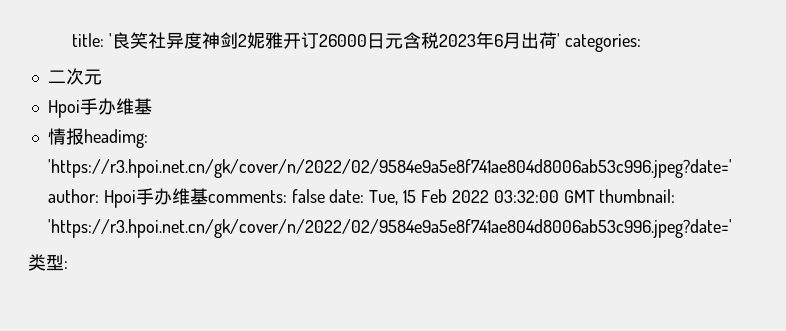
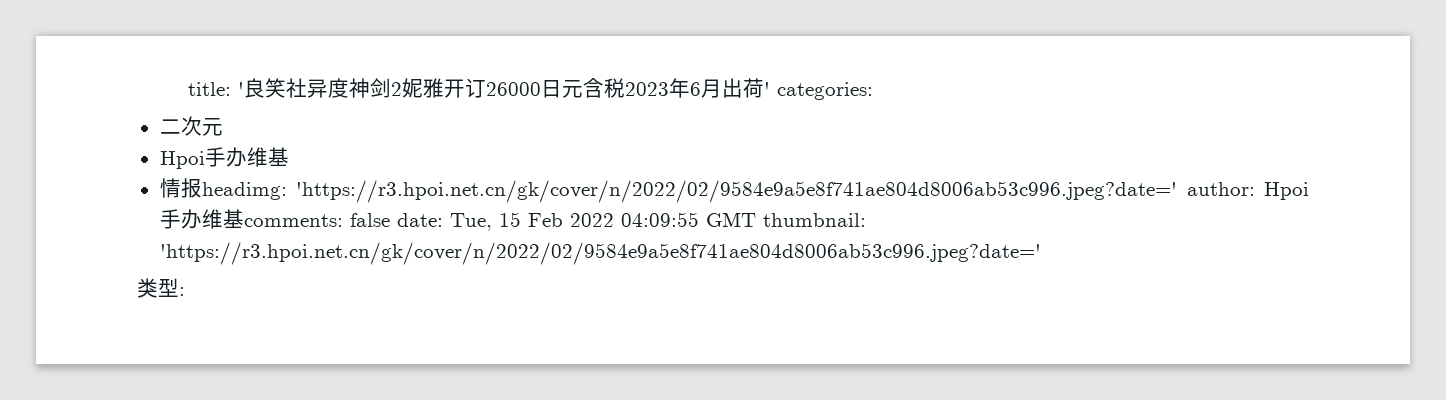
- 情报headimg: 'https://r3.hpoi.net.cn/gk/cover/n/2022/02/9584e9a5e8f741ae804d8006ab53c996.jpeg?date=' author: Hpoi手办维基comments: false date: Tue, 15 Feb 2022 03:32:00 GMT thumbnail: 'https://r3.hpoi.net.cn/gk/cover/n/2022/02/9584e9a5e8f741ae804d8006ab53c996.jpeg?date='
+ 情报headimg: 'https://r3.hpoi.net.cn/gk/cover/n/2022/02/9584e9a5e8f741ae804d8006ab53c996.jpeg?date=' author: Hpoi手办维基comments: false date: Tue, 15 Feb 2022 04:09:55 GMT thumbnail: 'https://r3.hpoi.net.cn/gk/cover/n/2022/02/9584e9a5e8f741ae804d8006ab53c996.jpeg?date='

